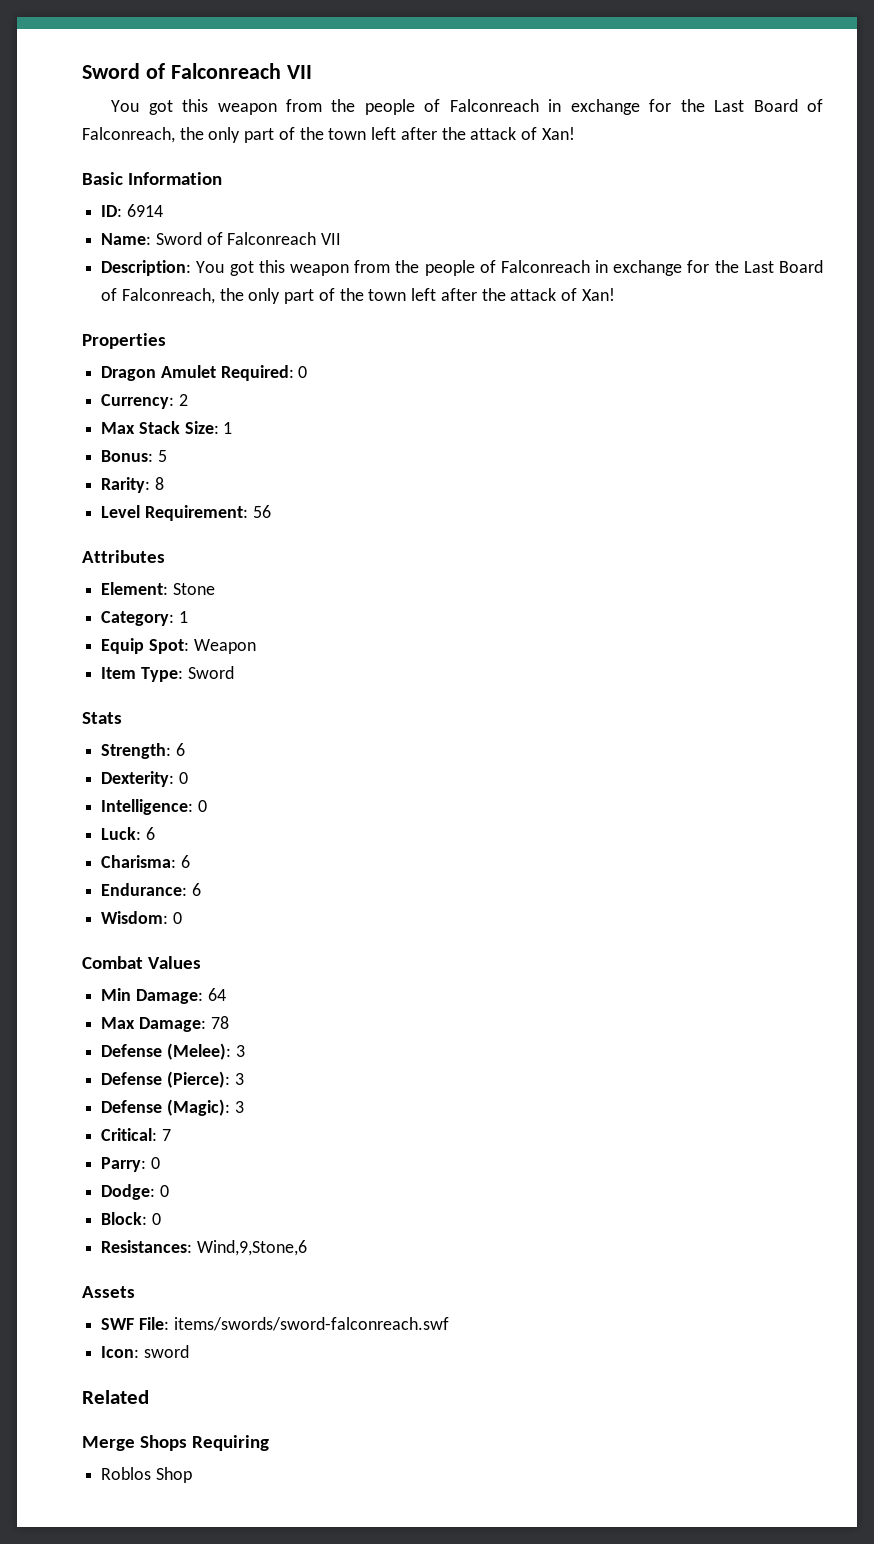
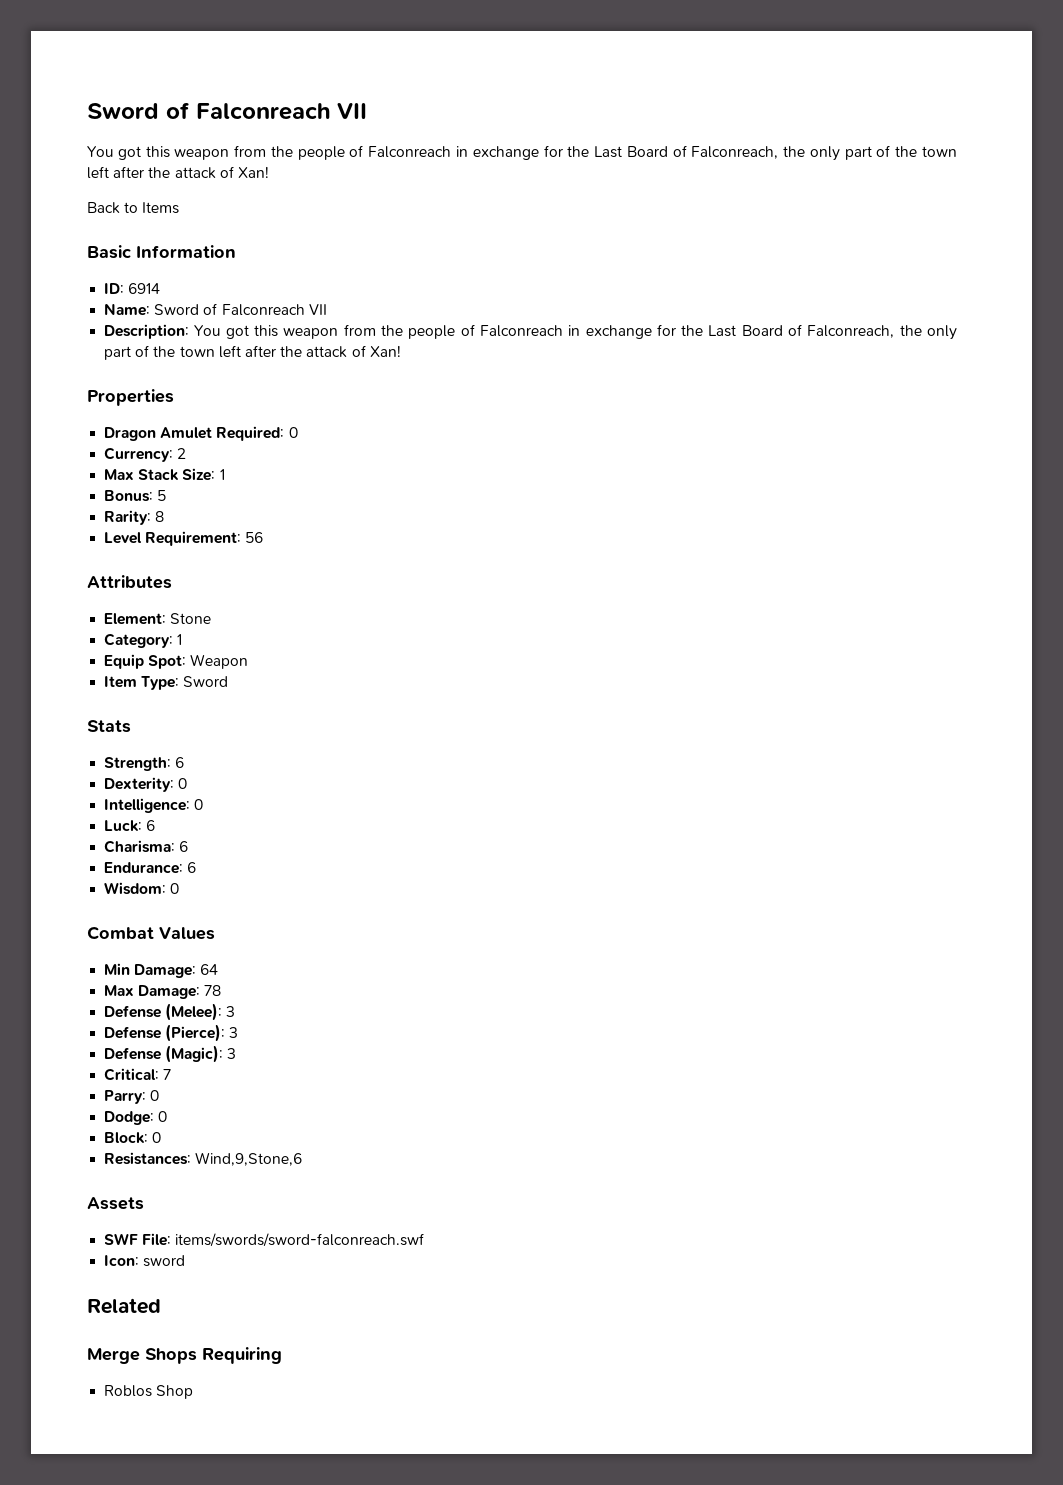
+ Back to Items

